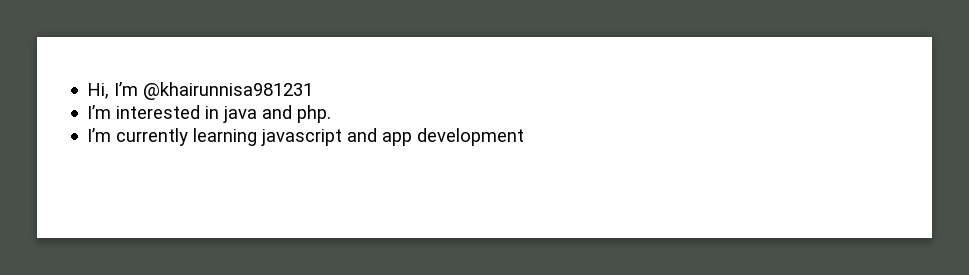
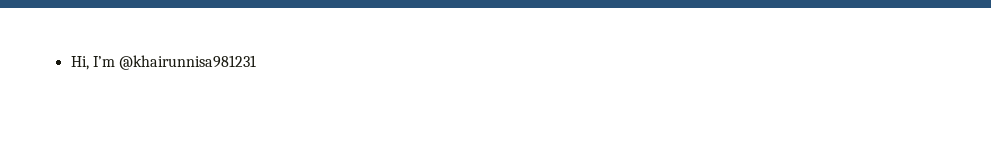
- I’m interested in java and php.
- I’m currently learning javascript and app development

